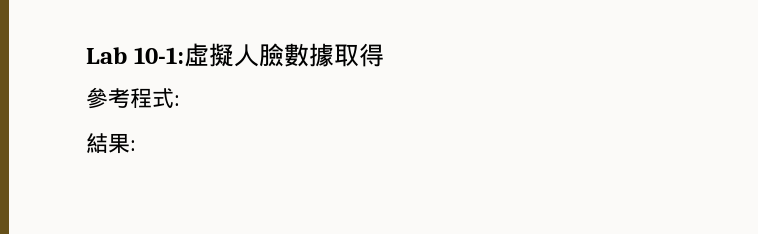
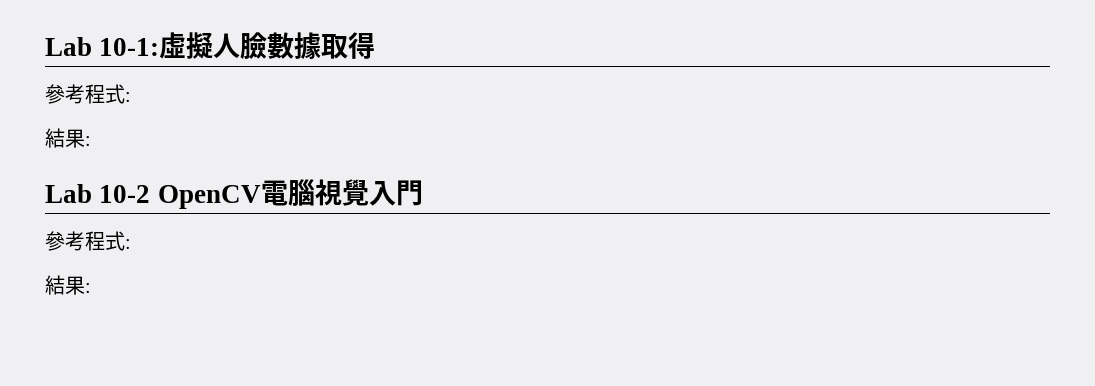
+ Lab 10-2 OpenCV電腦視覺入門
+ 參考程式:
+ 結果:

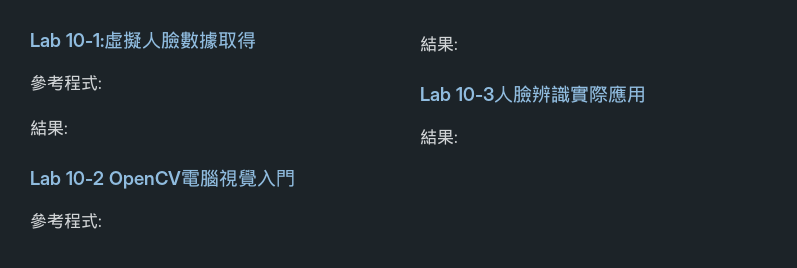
+ Lab 10-3人臉辨識實際應用
+ 結果:

